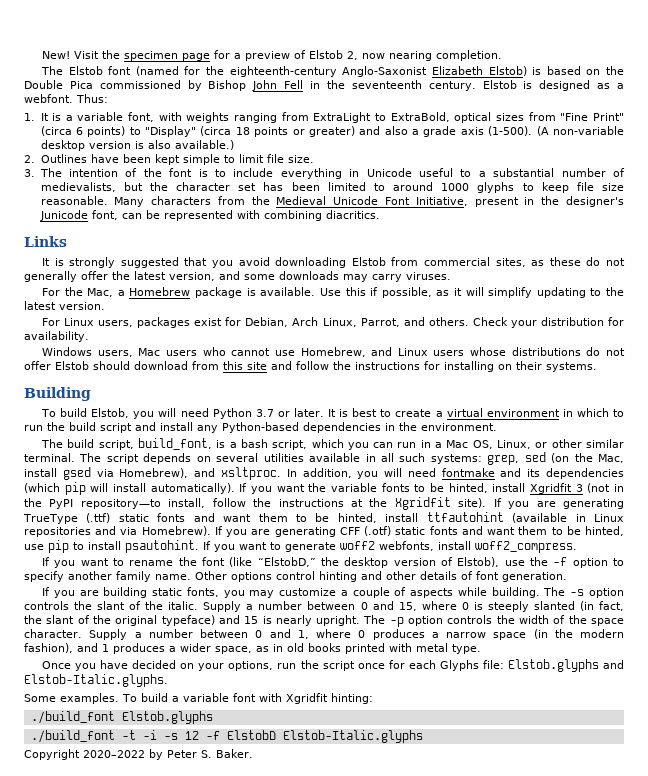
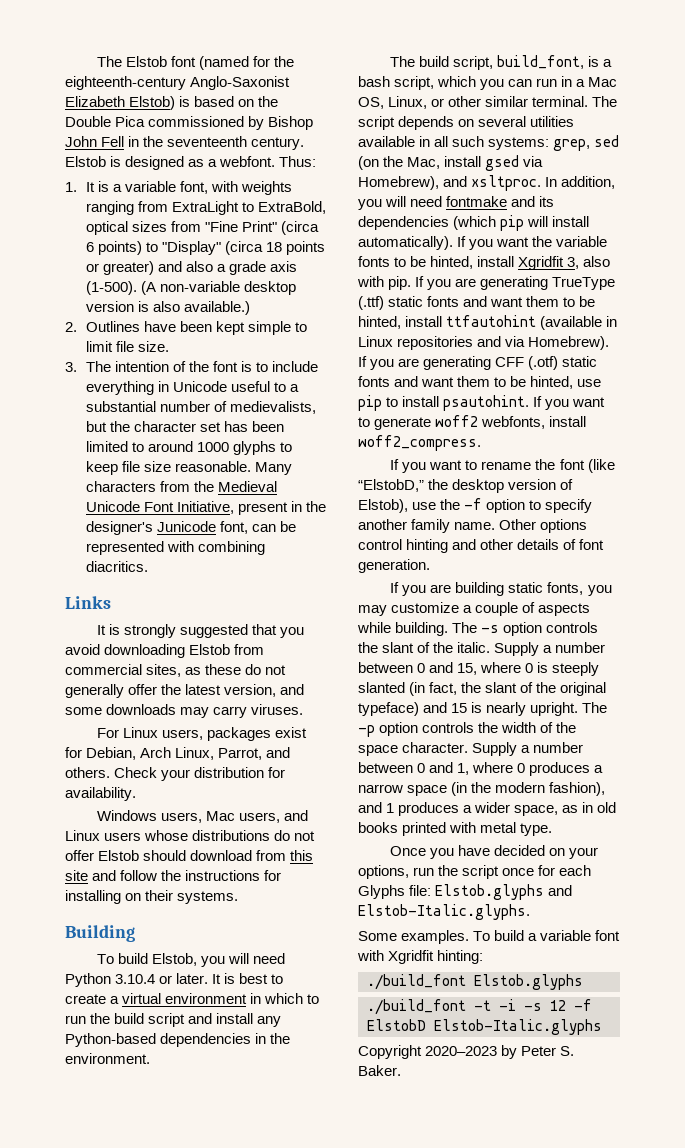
- New! Visit the specimen page for a preview of Elstob 2, now nearing completion.
- For the Mac, a Homebrew package is available. Use this if possible, as it will simplify updating to the latest version.
- Windows users, Mac users who cannot use Homebrew, and Linux users whose distributions do not offer Elstob should download from this site and follow the instructions for installing on their systems.
+ Windows users, Mac users, and Linux users whose distributions do not offer Elstob should download from this site and follow the instructions for installing on their systems.
- To build Elstob, you will need Python 3.7 or later.
+ To build Elstob, you will need Python 3.10.4 or later.
- If you want the variable fonts to be hinted, install Xgridfit 3 (not in the PyPI repository—to install, follow the instructions at the Xgridfit site).
+ If you want the variable fonts to be hinted, install Xgridfit 3, also with pip.
- Copyright 2020–2022 by Peter S. Baker.
+ Copyright 2020–2023 by Peter S. Baker.

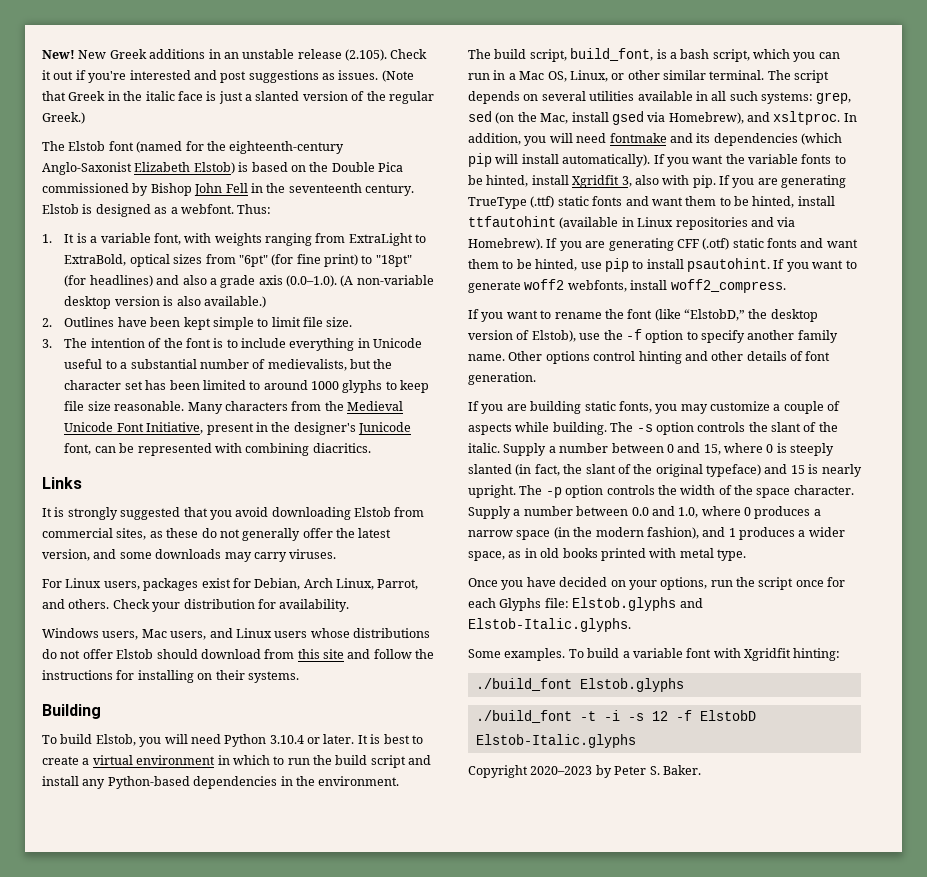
+ New! New Greek additions in an unstable release (2.105). Check it out if you're interested and post suggestions as issues. (Note that Greek in the italic face is just a slanted version of the regular Greek.)
- 1. It is a variable font, with weights ranging from ExtraLight to ExtraBold, optical sizes from "Fine Print" (circa 6 points) to "Display" (circa 18 points or greater) and also a grade axis (1-500). (A non-variable desktop version is also available.)
+ 1. It is a variable font, with weights ranging from ExtraLight to ExtraBold, optical sizes from "6pt" (for fine print) to "18pt" (for headlines) and also a grade axis (0.0–1.0). (A non-variable desktop version is also available.)
- Supply a number between 0 and 1, where 0 produces a narrow space (in the modern fashion), and 1 produces a wider space, as in old books printed with metal type.
+ Supply a number between 0.0 and 1.0, where 0 produces a narrow space (in the modern fashion), and 1 produces a wider space, as in old books printed with metal type.

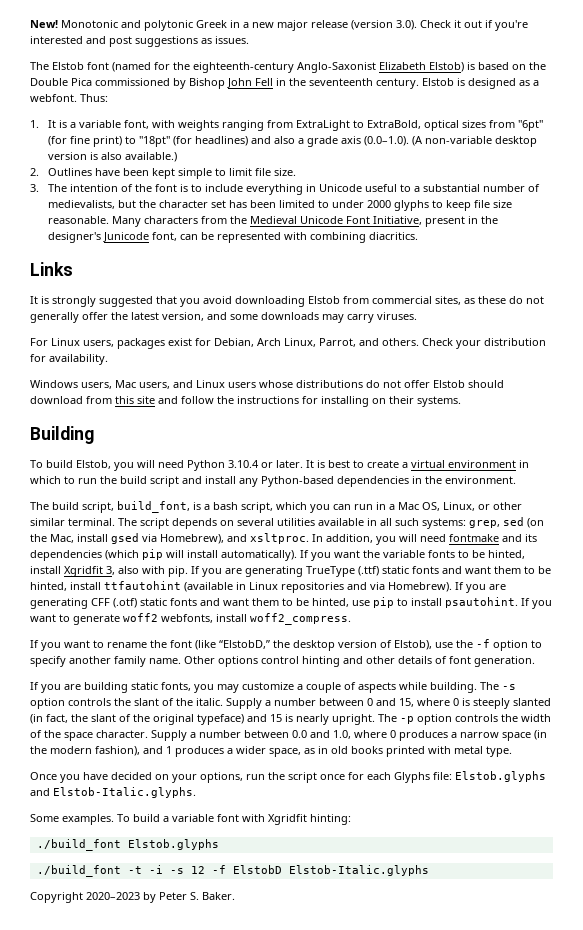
- New Greek additions in an unstable release (2.105). Check it out if you're interested and post suggestions as issues. (Note that Greek in the italic face is just a slanted version of the regular Greek.)
+ Monotonic and polytonic Greek in a new major release (version 3.0). Check it out if you're interested and post suggestions as issues.
- 3. The intention of the font is to include everything in Unicode useful to a substantial number of medievalists, but the character set has been limited to around 1000 glyphs to keep file size reasonable.
+ 3. The intention of the font is to include everything in Unicode useful to a substantial number of medievalists, but the character set has been limited to under 2000 glyphs to keep file size reasonable.

